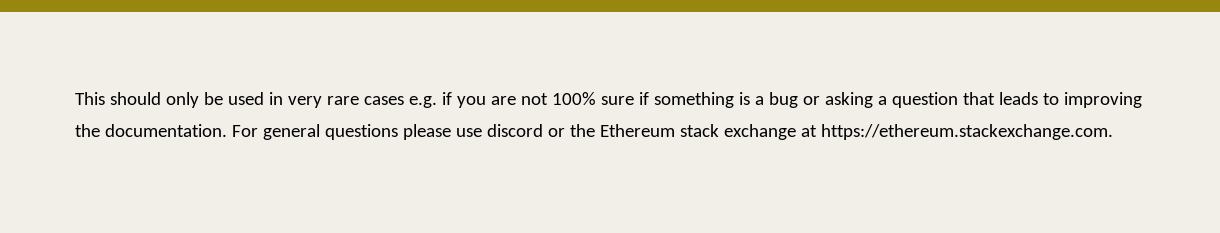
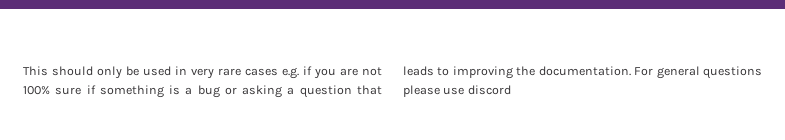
- For general questions please use discord or the Ethereum stack exchange at https://ethereum.stackexchange.com.
+ For general questions please use discord

